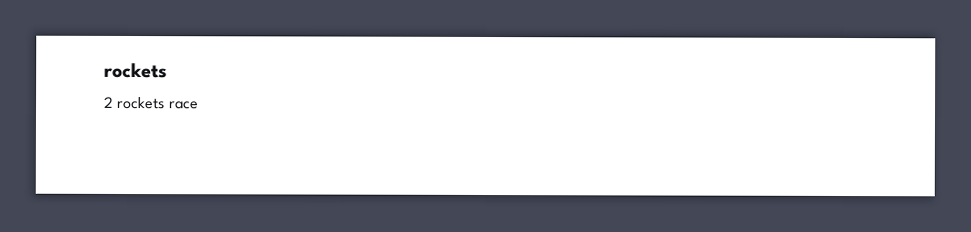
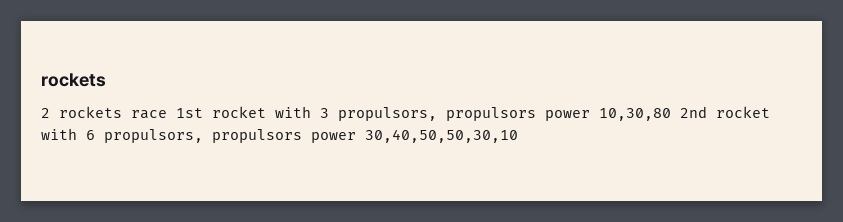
- 2 rockets race
+ 2 rockets race 1st rocket with 3 propulsors, propulsors power 10,30,80 2nd rocket with 6 propulsors, propulsors power 30,40,50,50,30,10

